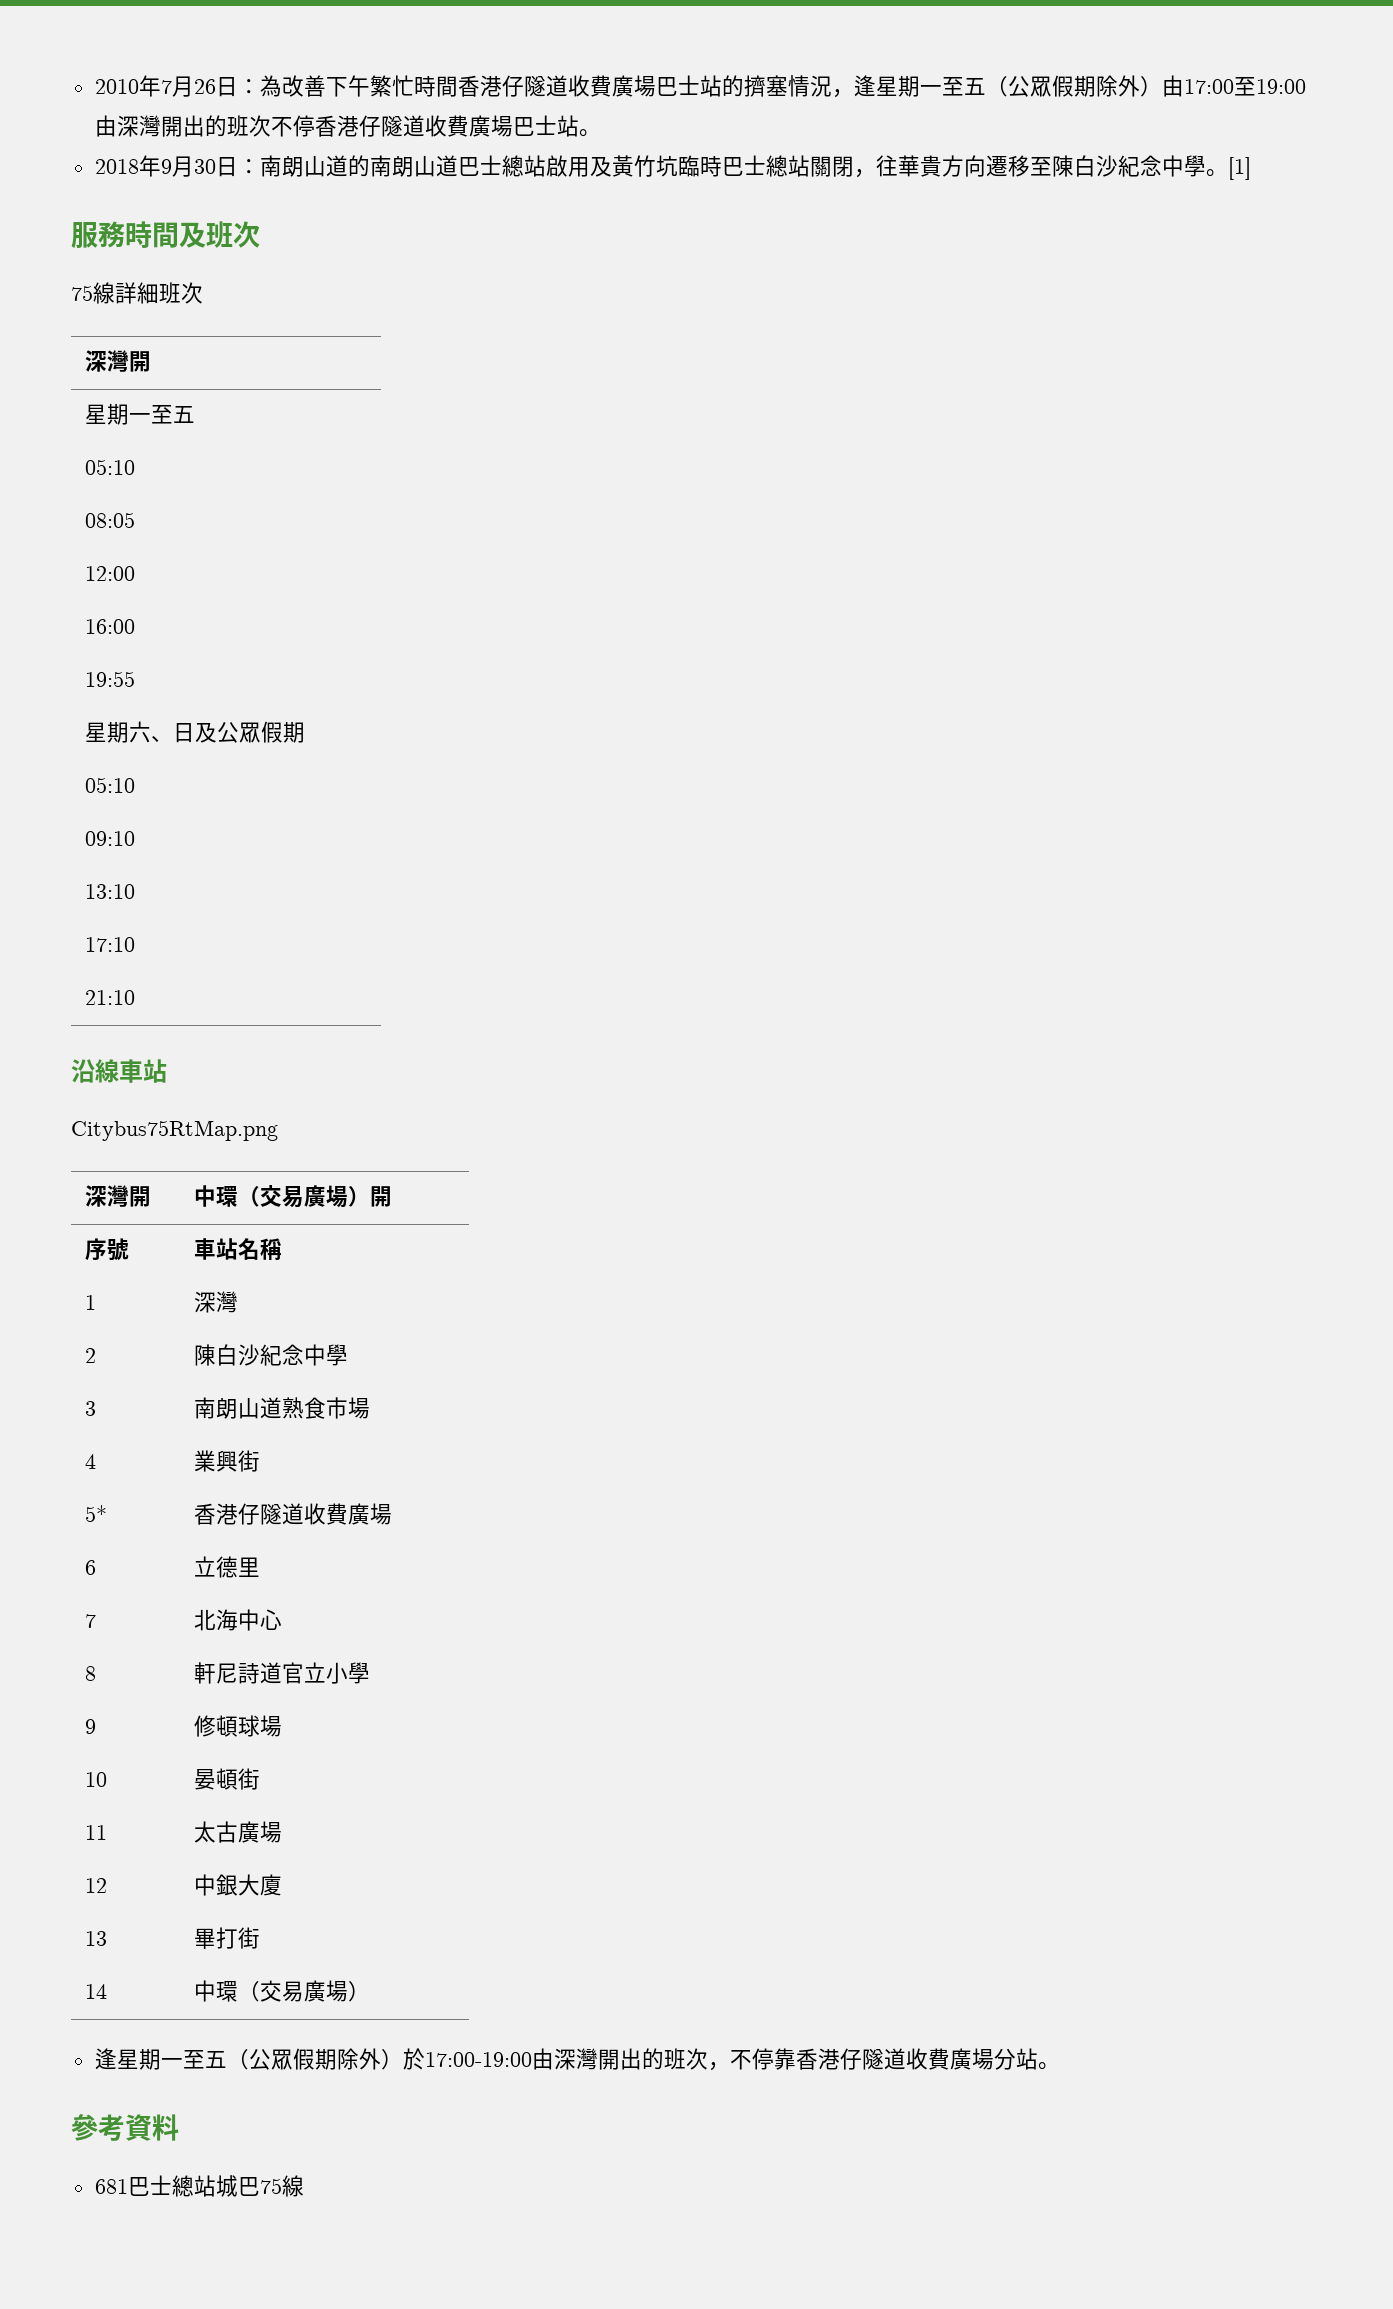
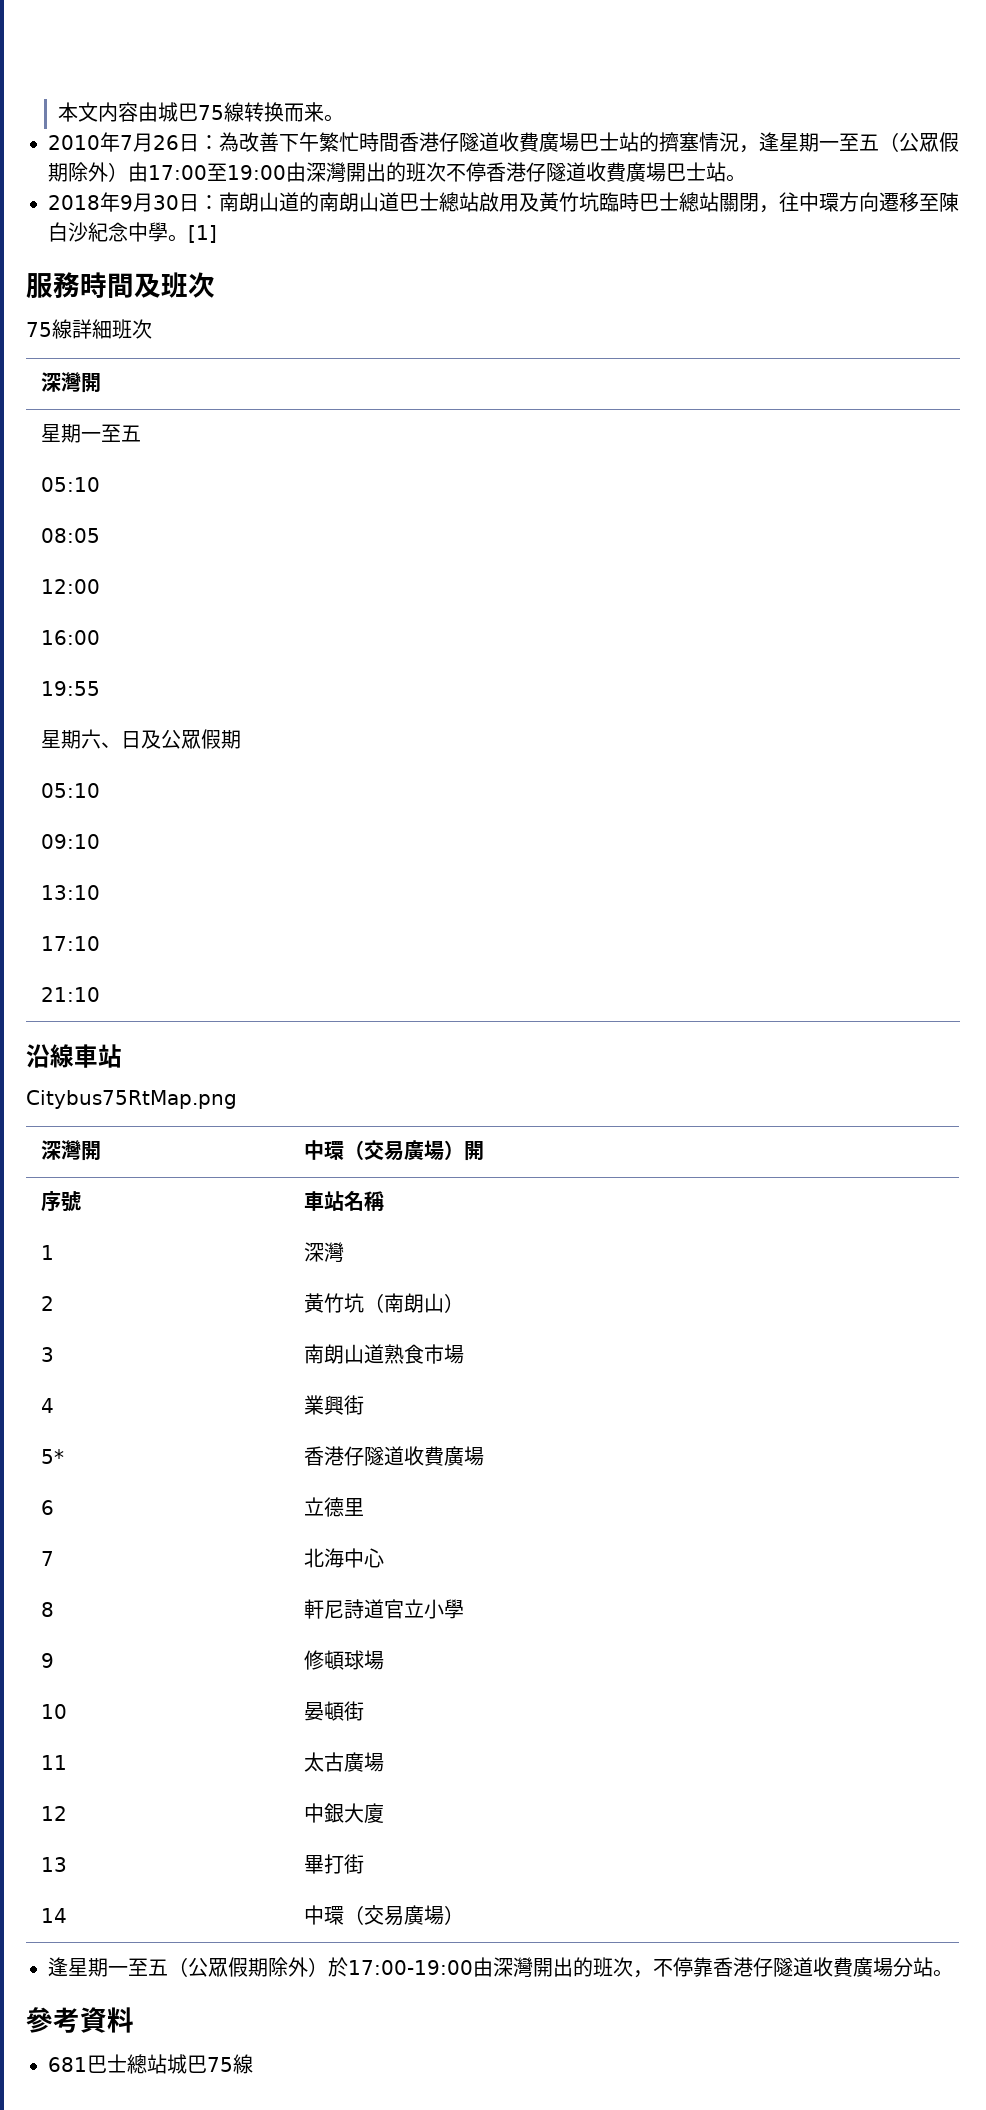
+ 本文内容由城巴75線转换而来。
- 2018年9月30日：南朗山道的南朗山道巴士總站啟用及黃竹坑臨時巴士總站關閉，往華貴方向遷移至陳白沙紀念中學。
+ 2018年9月30日：南朗山道的南朗山道巴士總站啟用及黃竹坑臨時巴士總站關閉，往中環方向遷移至陳白沙紀念中學。
- 2 | 陳白沙紀念中學
+ 2 | 黃竹坑（南朗山）

